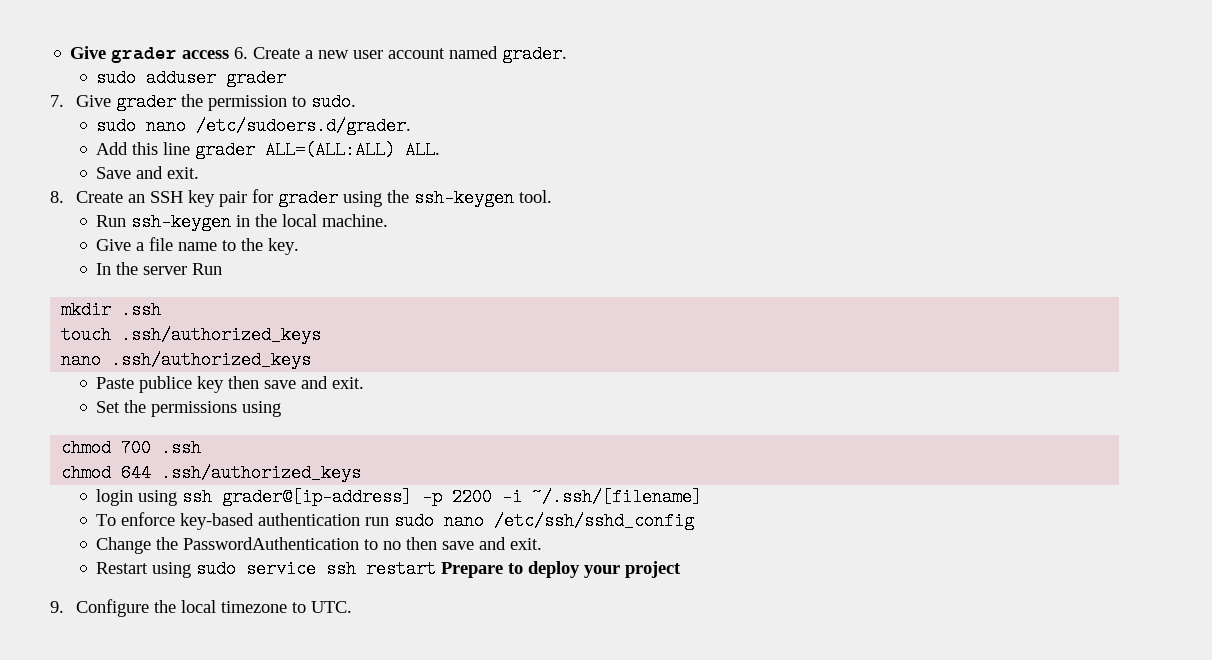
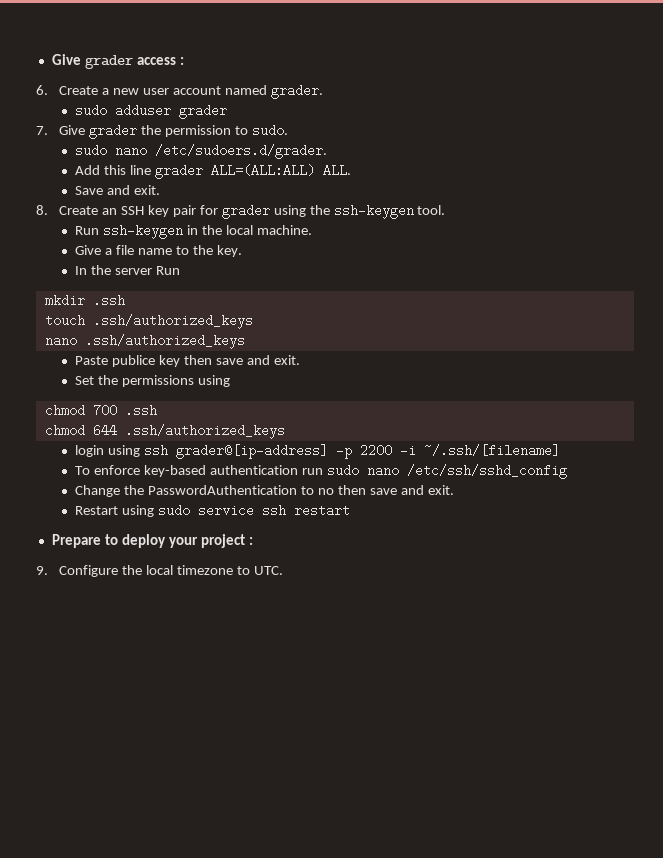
- Give grader access 6. Create a new user account named grader.
+ Give grader access :
+ 6. Create a new user account named grader.
- Restart using sudo service ssh restart Prepare to deploy your project
+ Restart using sudo service ssh restart
+ Prepare to deploy your project :

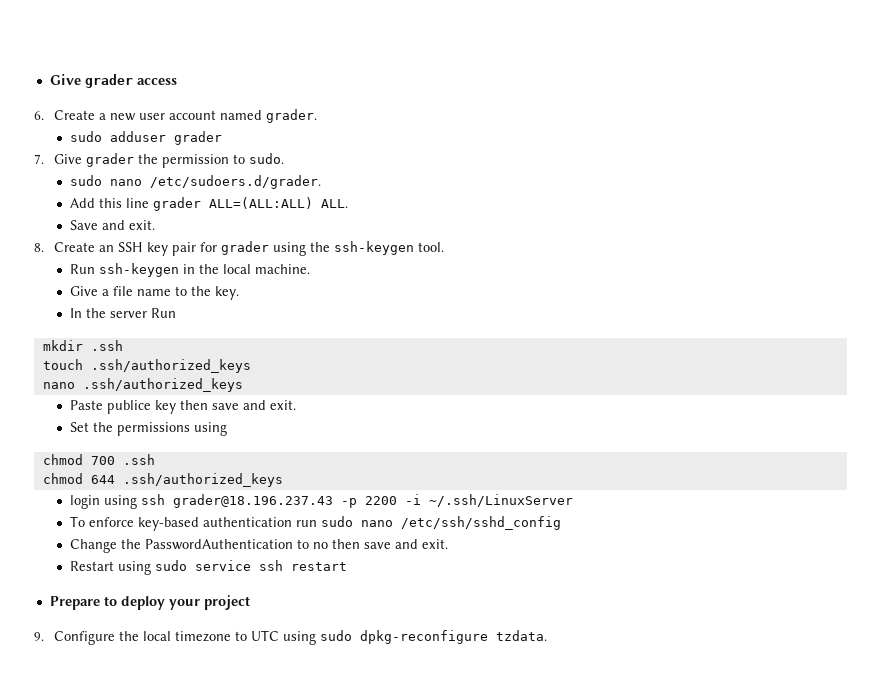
- Give grader access :
+ Give grader access
- login using ssh grader@[ip-address] -p 2200 -i ~/.ssh/[filename]
+ login using ssh grader@18.196.237.43 -p 2200 -i ~/.ssh/LinuxServer
- Prepare to deploy your project :
+ Prepare to deploy your project
- 9. Configure the local timezone to UTC.
+ 9. Configure the local timezone to UTC using sudo dpkg-reconfigure tzdata.

